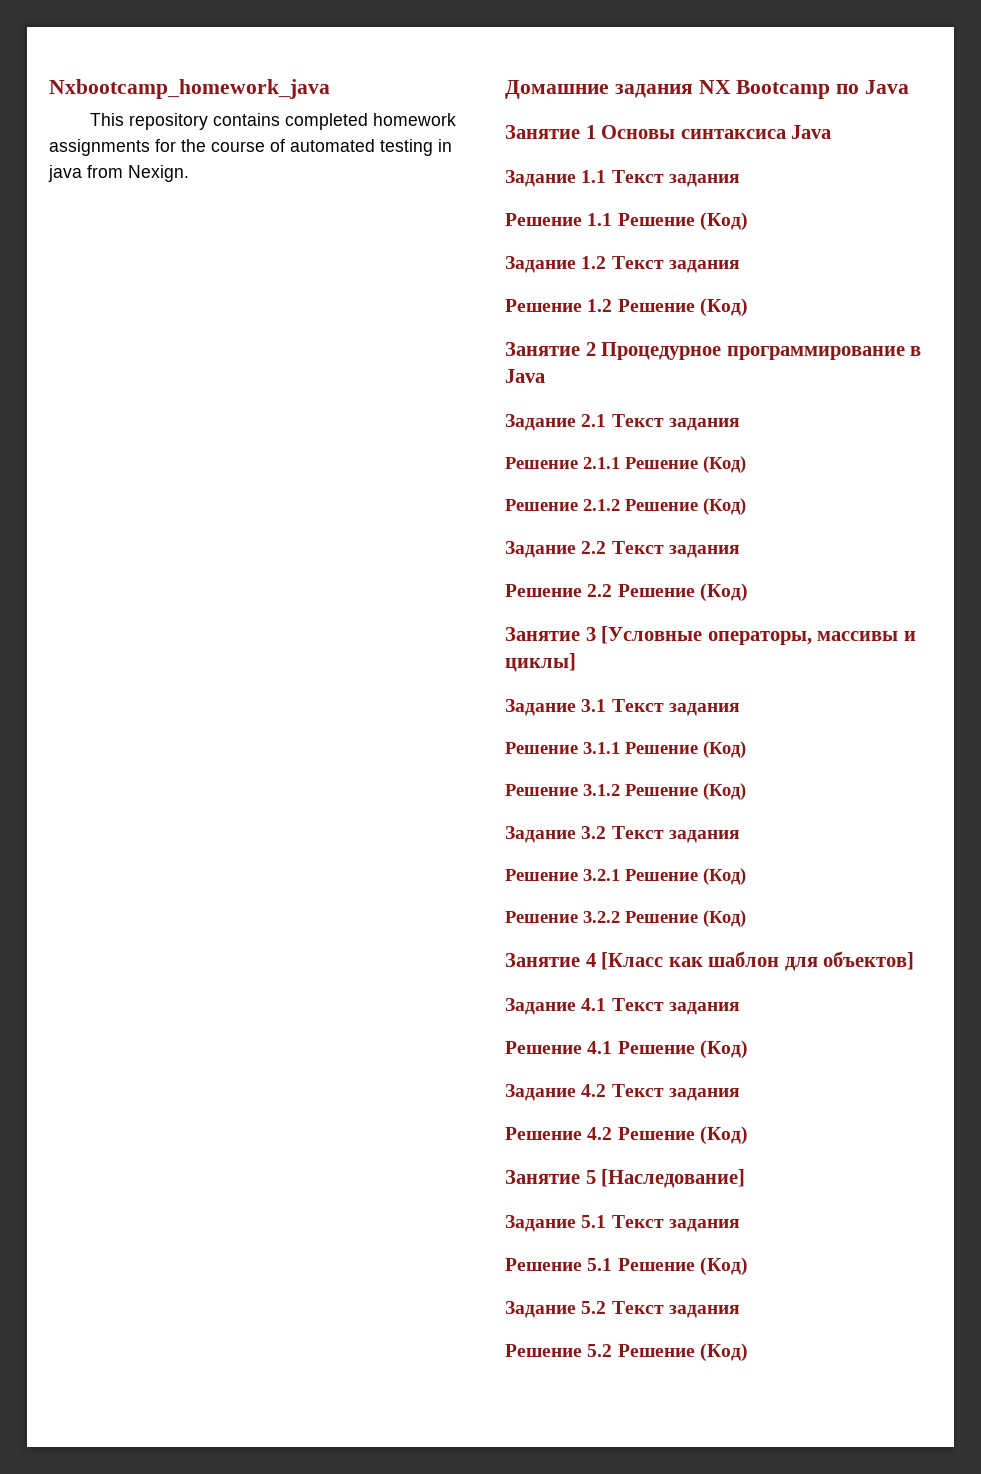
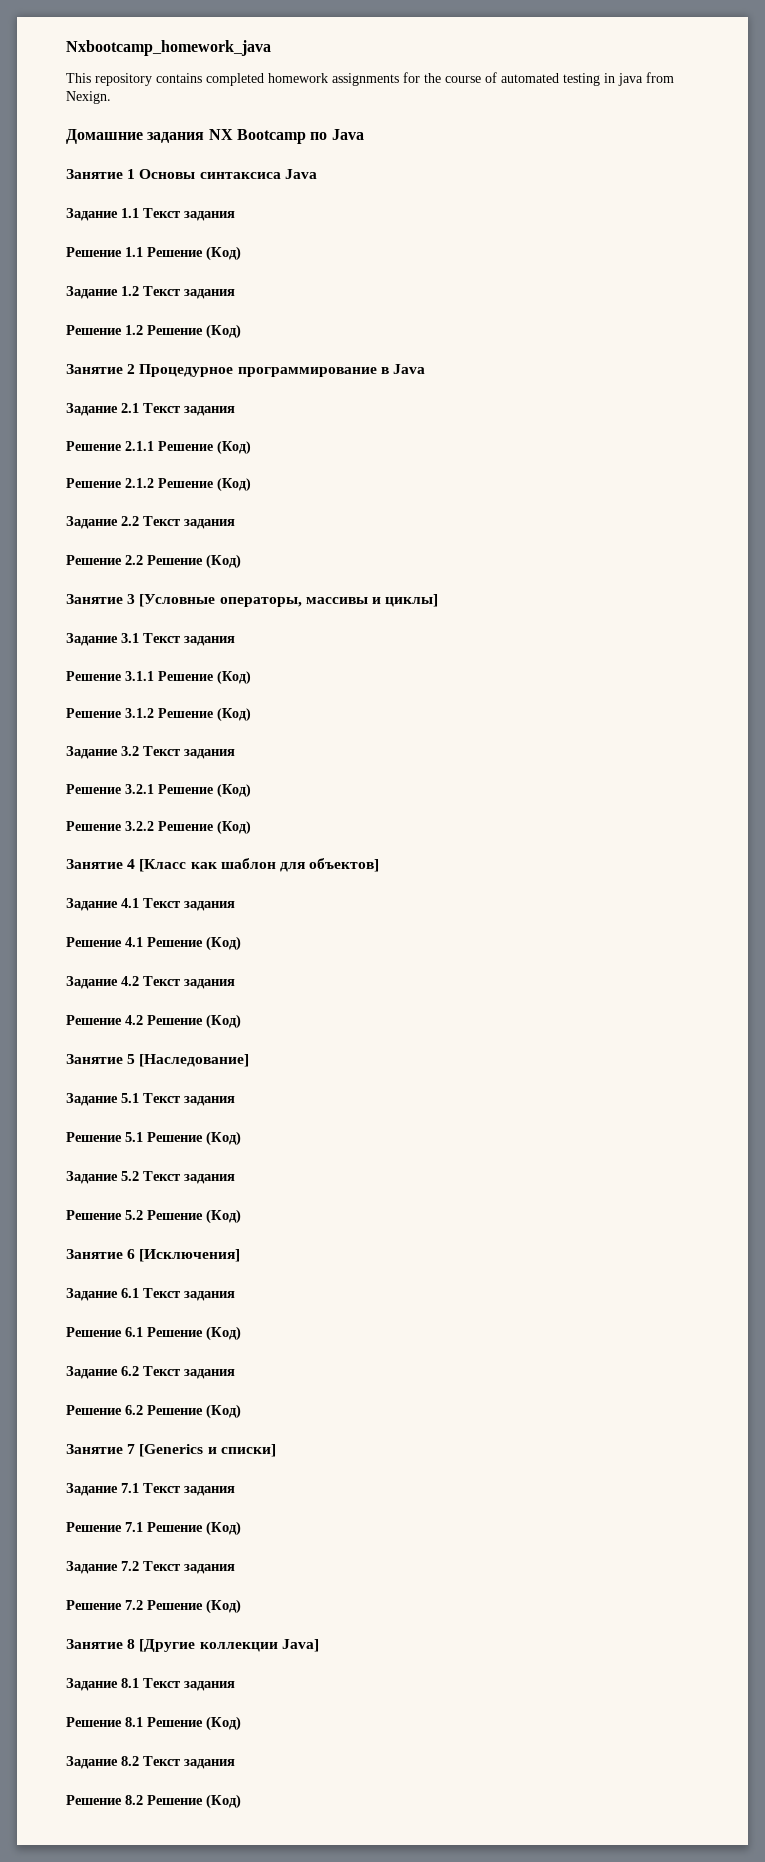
+ Занятие 6 [Исключения]
+ Задание 6.1 Текст задания
+ Решение 6.1 Решение (Код)
+ Задание 6.2 Текст задания
+ Решение 6.2 Решение (Код)
+ Занятие 7 [Generics и списки]
+ Задание 7.1 Текст задания
+ Решение 7.1 Решение (Код)
+ Задание 7.2 Текст задания
+ Решение 7.2 Решение (Код)
+ Занятие 8 [Другие коллекции Java]
+ Задание 8.1 Текст задания
+ Решение 8.1 Решение (Код)
+ Задание 8.2 Текст задания
+ Решение 8.2 Решение (Код)

